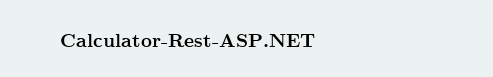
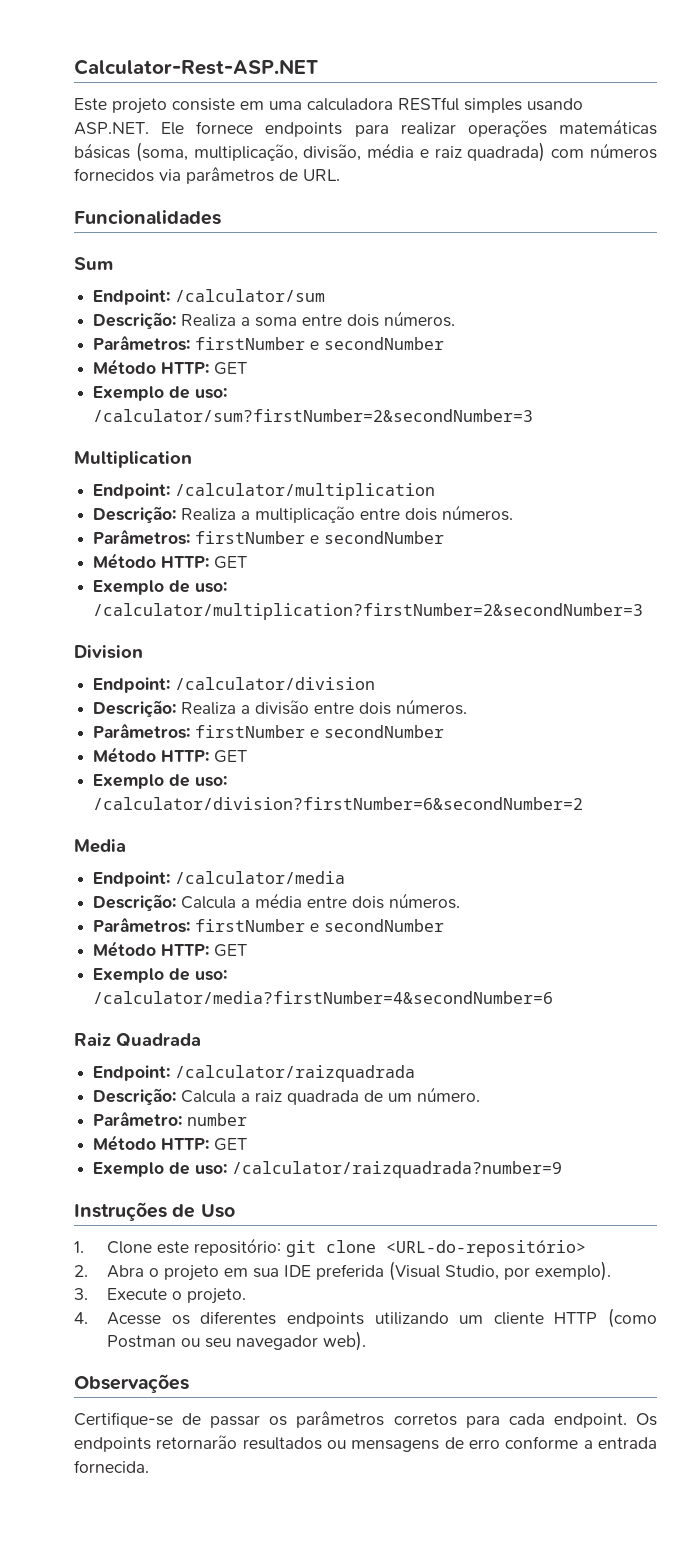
+ Este projeto consiste em uma calculadora RESTful simples usando ASP.NET. Ele fornece endpoints para realizar operações matemáticas básicas (soma, multiplicação, divisão, média e raiz quadrada) com números fornecidos via parâmetros de URL.
+ Funcionalidades
+ Sum
+ Endpoint: /calculator/sum
+ Descrição: Realiza a soma entre dois números.
+ Parâmetros: firstNumber e secondNumber
+ Método HTTP: GET
+ Exemplo de uso: /calculator/sum?firstNumber=2&secondNumber=3
+ Multiplication
+ Endpoint: /calculator/multiplication
+ Descrição: Realiza a multiplicação entre dois números.
+ Parâmetros: firstNumber e secondNumber
+ Método HTTP: GET
+ Exemplo de uso: /calculator/multiplication?firstNumber=2&secondNumber=3
+ Division
+ Endpoint: /calculator/division
+ Descrição: Realiza a divisão entre dois números.
+ Parâmetros: firstNumber e secondNumber
+ Método HTTP: GET
+ Exemplo de uso: /calculator/division?firstNumber=6&secondNumber=2
+ Media
+ Endpoint: /calculator/media
+ Descrição: Calcula a média entre dois números.
+ Parâmetros: firstNumber e secondNumber
+ Método HTTP: GET
+ Exemplo de uso: /calculator/media?firstNumber=4&secondNumber=6
+ Raiz Quadrada
+ Endpoint: /calculator/raizquadrada
+ Descrição: Calcula a raiz quadrada de um número.
+ Parâmetro: number
+ Método HTTP: GET
+ Exemplo de uso: /calculator/raizquadrada?number=9
+ Instruções de Uso
+ 1. Clone este repositório: git clone <URL-do-repositório>
+ 2. Abra o projeto em sua IDE preferida (Visual Studio, por exemplo).
+ 3. Execute o projeto.
+ 4. Acesse os diferentes endpoints utilizando um cliente HTTP (como Postman ou seu navegador web).
+ Observações
+ Certifique-se de passar os parâmetros corretos para cada endpoint. Os endpoints retornarão resultados ou mensagens de erro conforme a entrada fornecida.

